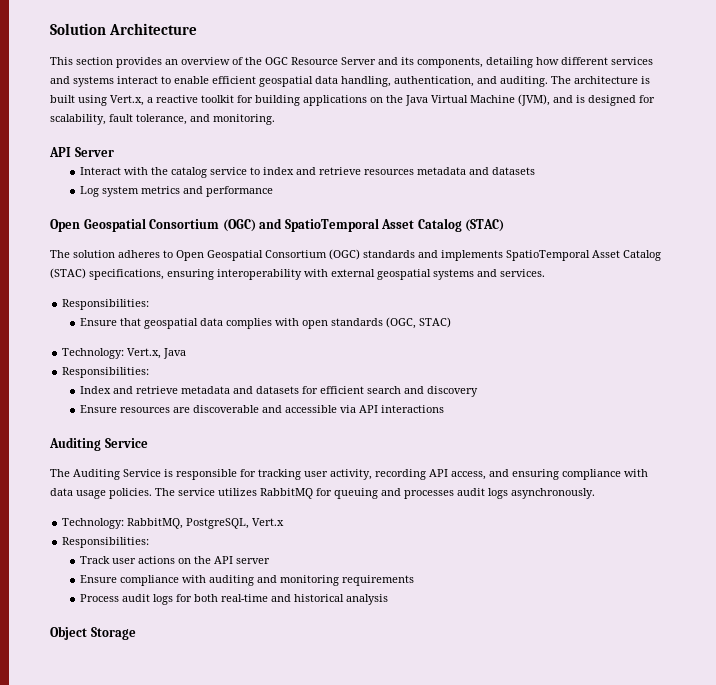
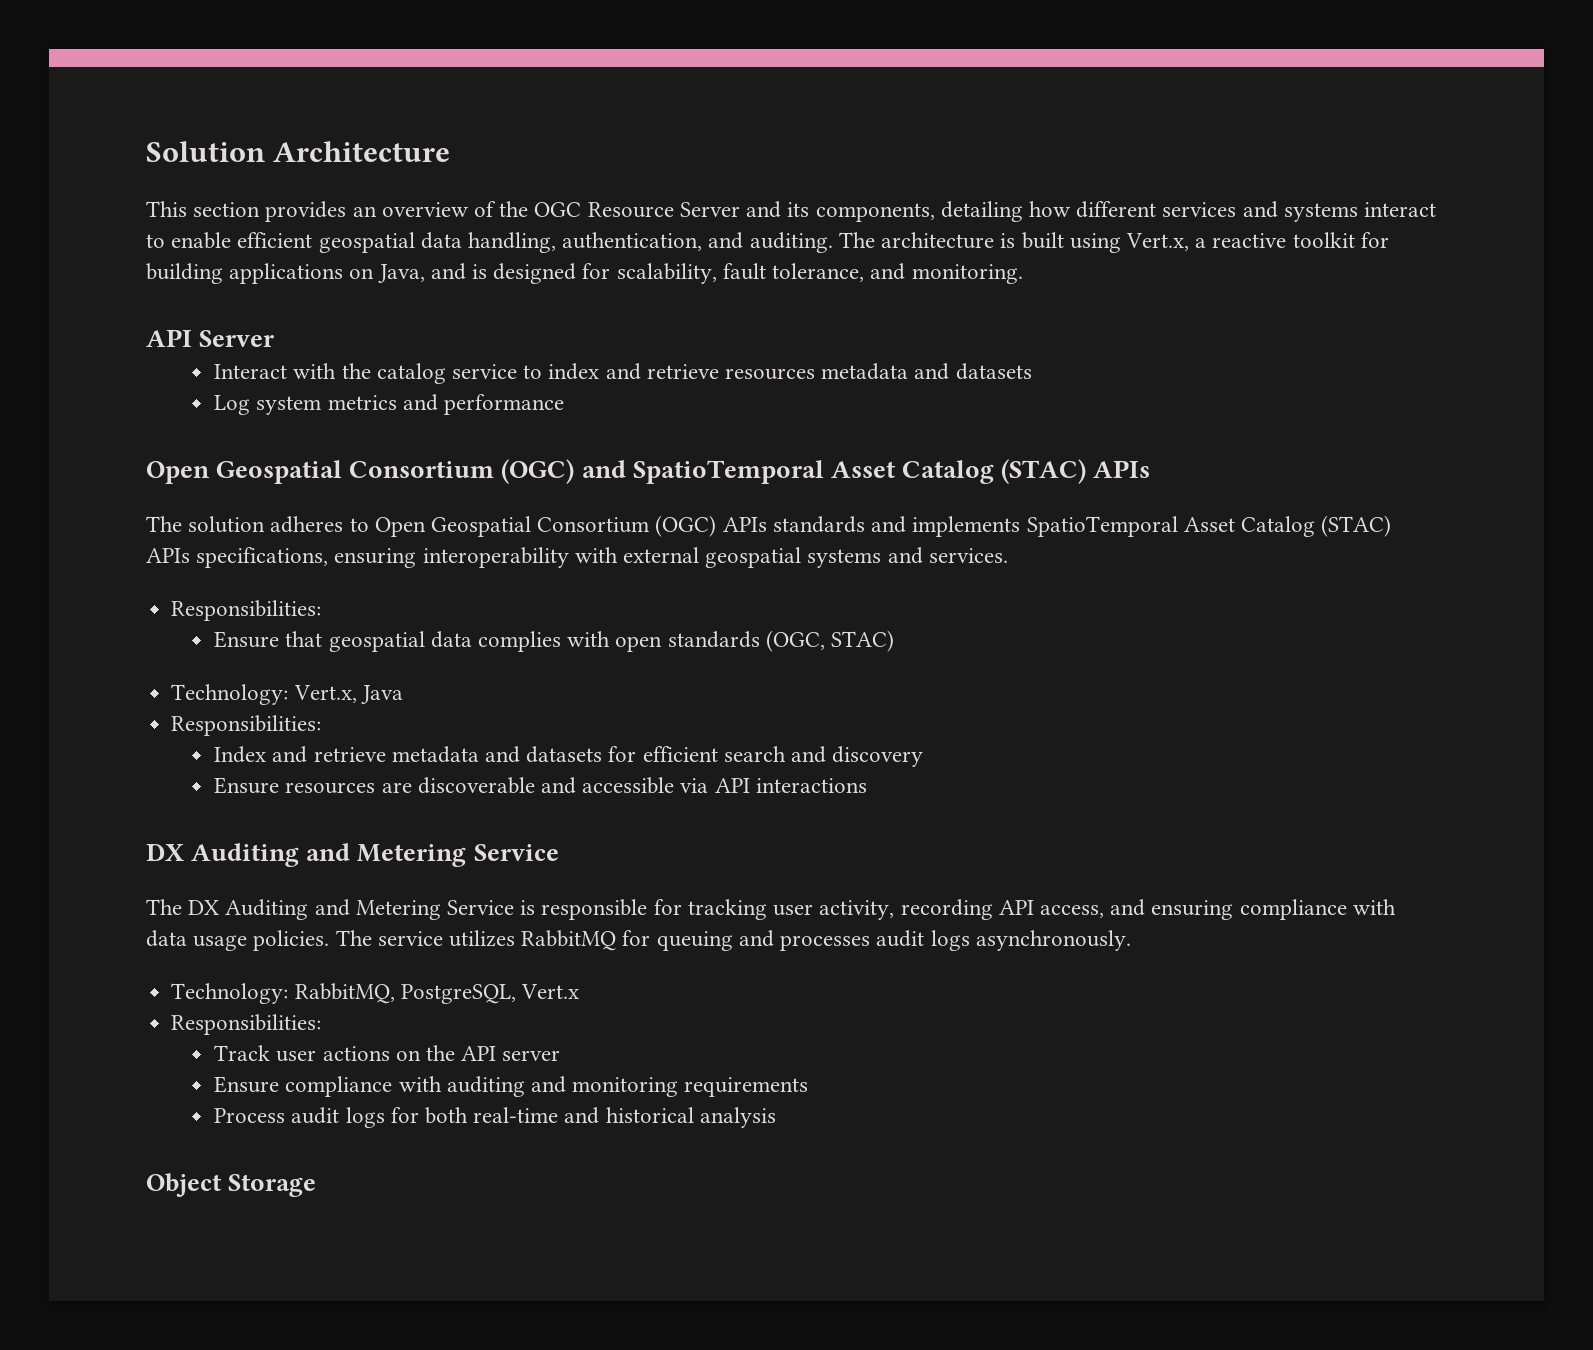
- The architecture is built using Vert.x, a reactive toolkit for building applications on the Java Virtual Machine (JVM), and is designed for scalability, fault tolerance, and monitoring.
+ The architecture is built using Vert.x, a reactive toolkit for building applications on Java, and is designed for scalability, fault tolerance, and monitoring.
- Open Geospatial Consortium (OGC) and SpatioTemporal Asset Catalog (STAC)
+ Open Geospatial Consortium (OGC) and SpatioTemporal Asset Catalog (STAC) APIs
- The solution adheres to Open Geospatial Consortium (OGC) standards and implements SpatioTemporal Asset Catalog (STAC) specifications, ensuring interoperability with external geospatial systems and services.
+ The solution adheres to Open Geospatial Consortium (OGC) APIs standards and implements SpatioTemporal Asset Catalog (STAC) APIs specifications, ensuring interoperability with external geospatial systems and services.
  Ensure resources are discoverable and accessible via API interactions
- Auditing Service
- The Auditing Service is responsible for tracking user activity, recording API access, and ensuring compliance with data usage policies.
+ DX Auditing and Metering Service
+ The DX Auditing and Metering Service is responsible for tracking user activity, recording API access, and ensuring compliance with data usage policies.

